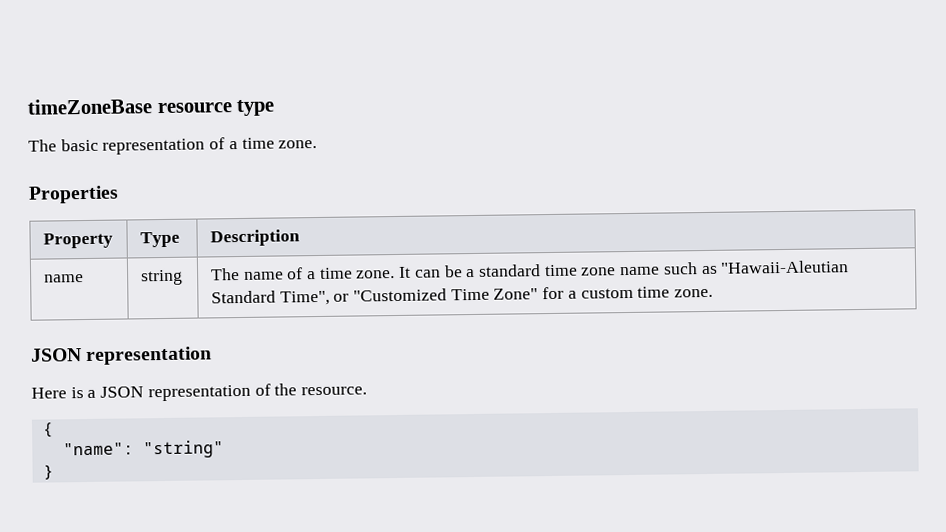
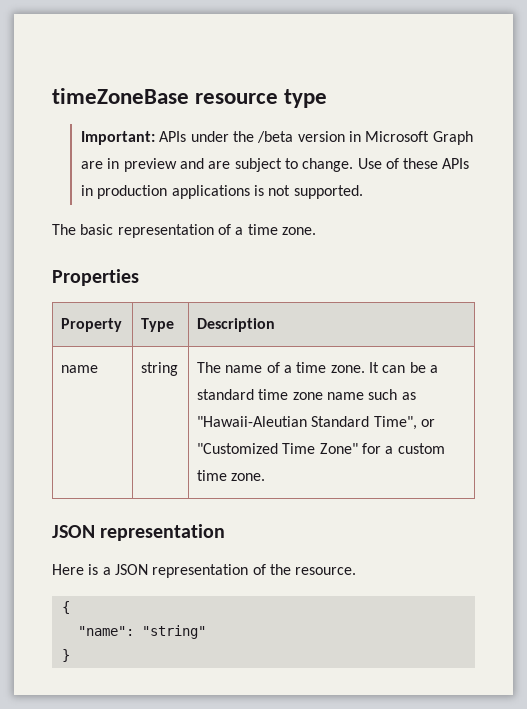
+ Important: APIs under the /beta version in Microsoft Graph are in preview and are subject to change. Use of these APIs in production applications is not supported.

